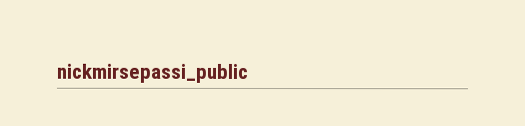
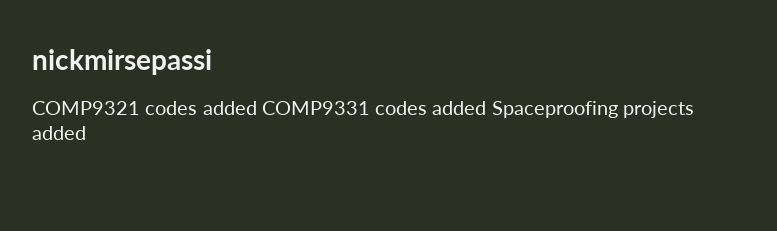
- nickmirsepassi_public
+ nickmirsepassi
+ COMP9321 codes added COMP9331 codes added Spaceproofing projects added

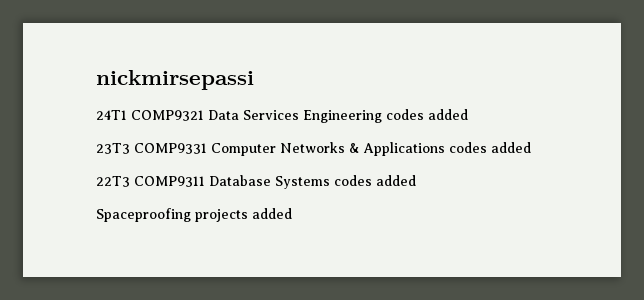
- COMP9321 codes added COMP9331 codes added Spaceproofing projects added
+ 24T1 COMP9321 Data Services Engineering codes added
+ 23T3 COMP9331 Computer Networks & Applications codes added
+ 22T3 COMP9311 Database Systems codes added
+ Spaceproofing projects added

